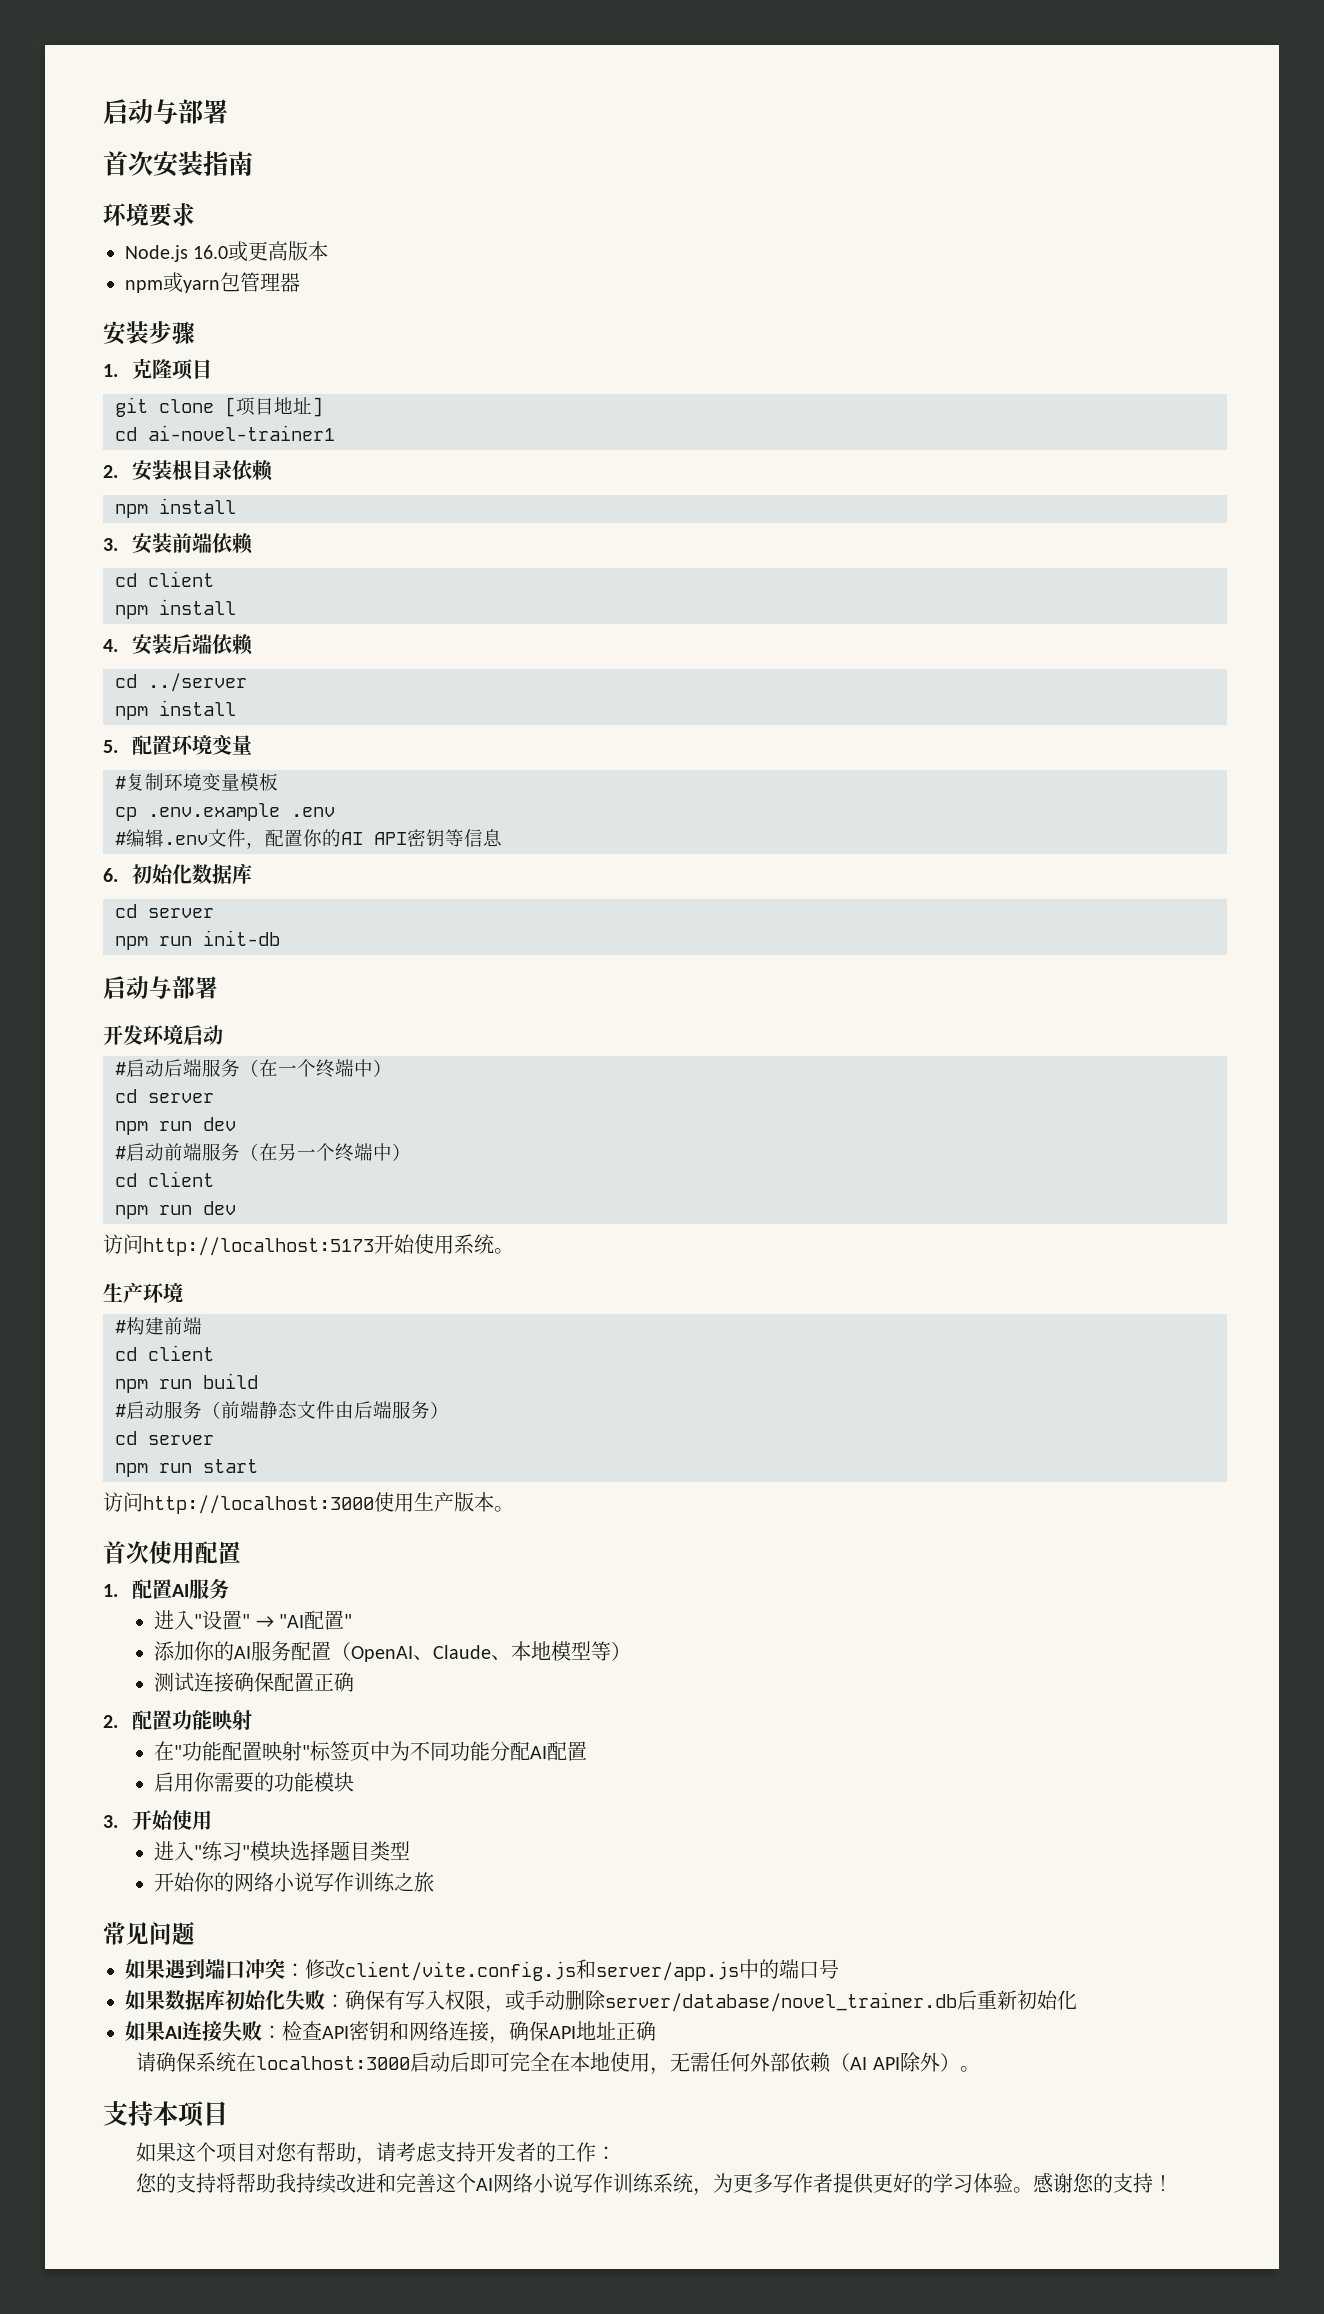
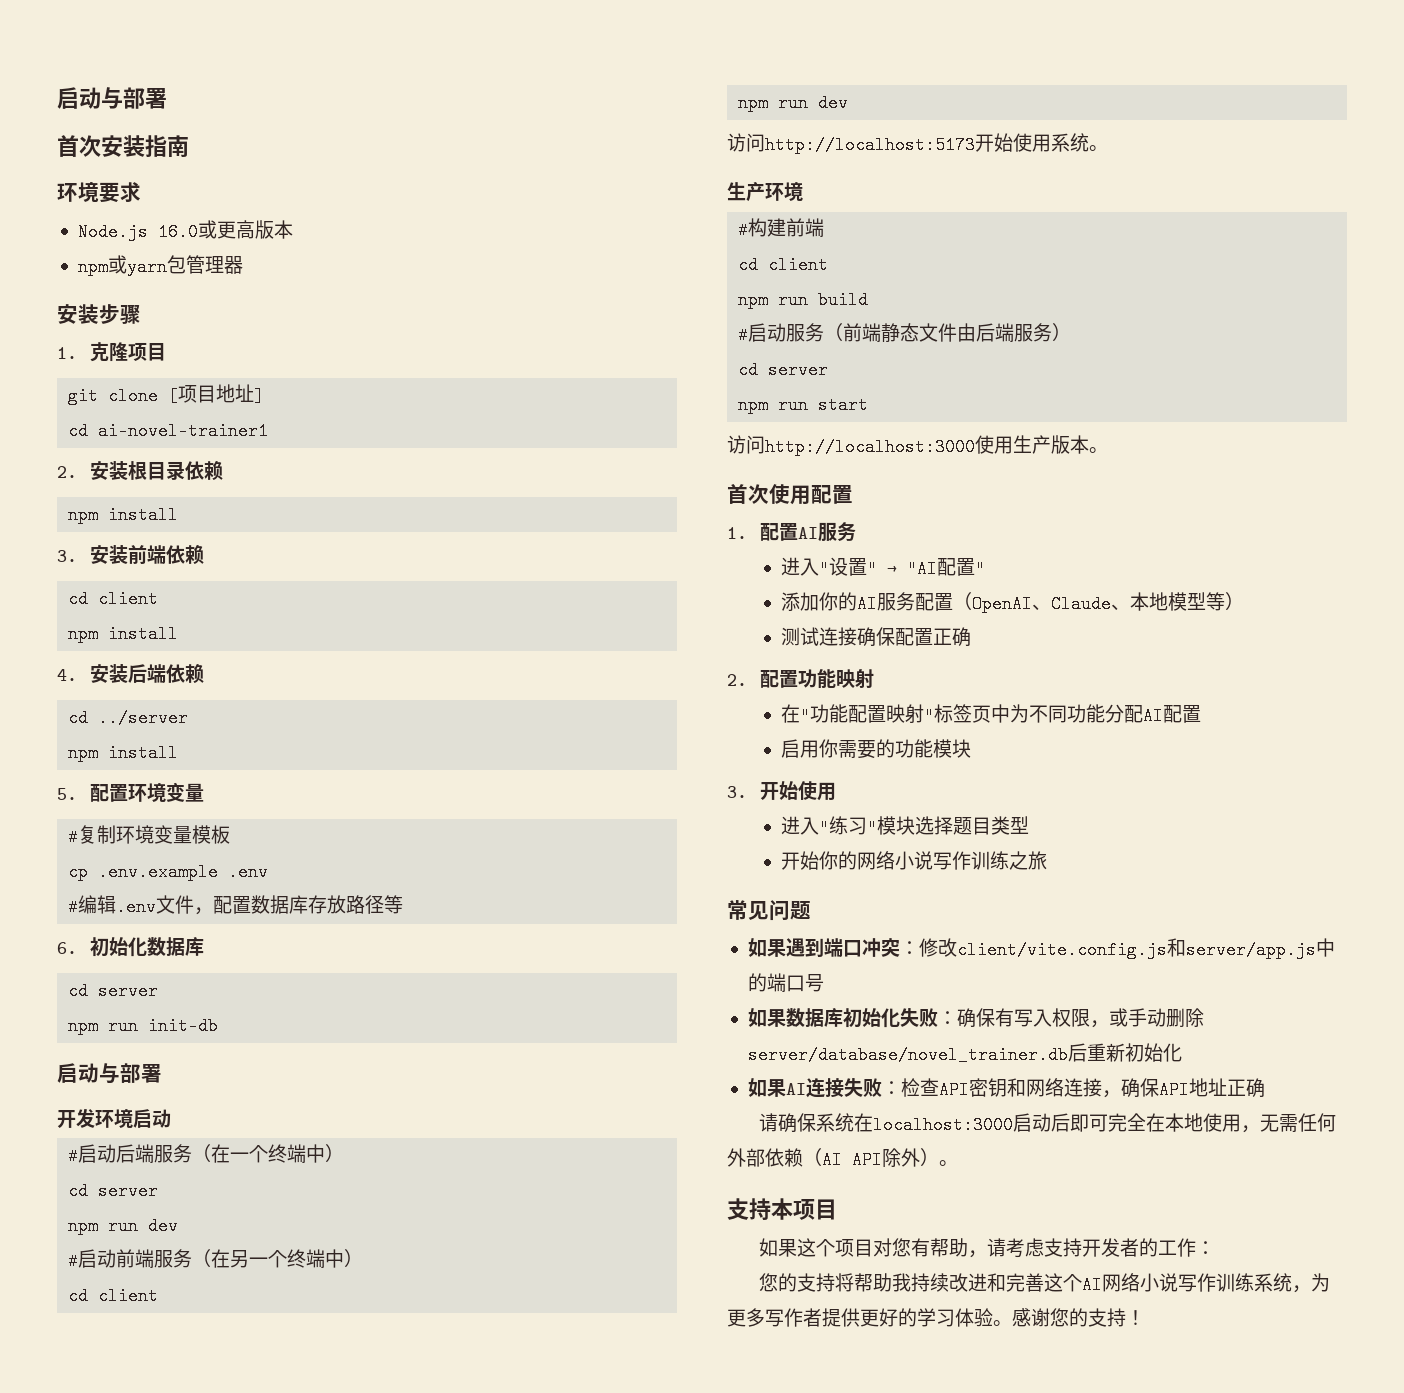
- #编辑.env文件，配置你的AI API密钥等信息
+ #编辑.env文件，配置数据库存放路径等

